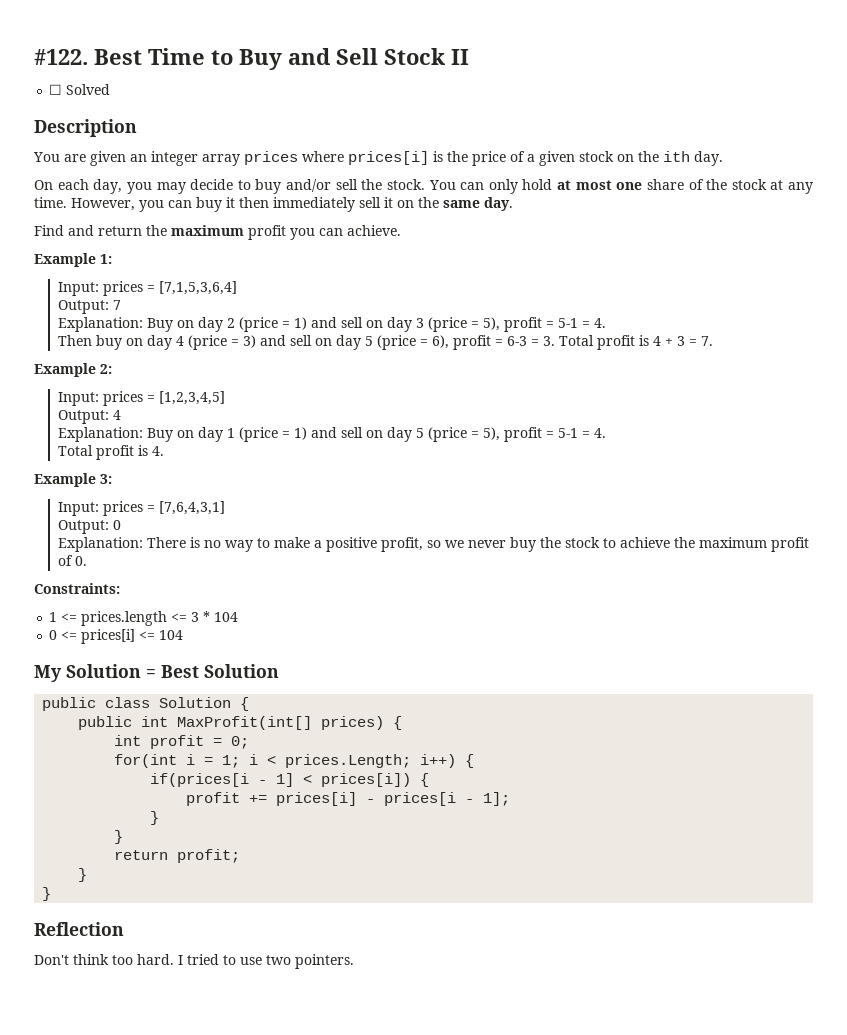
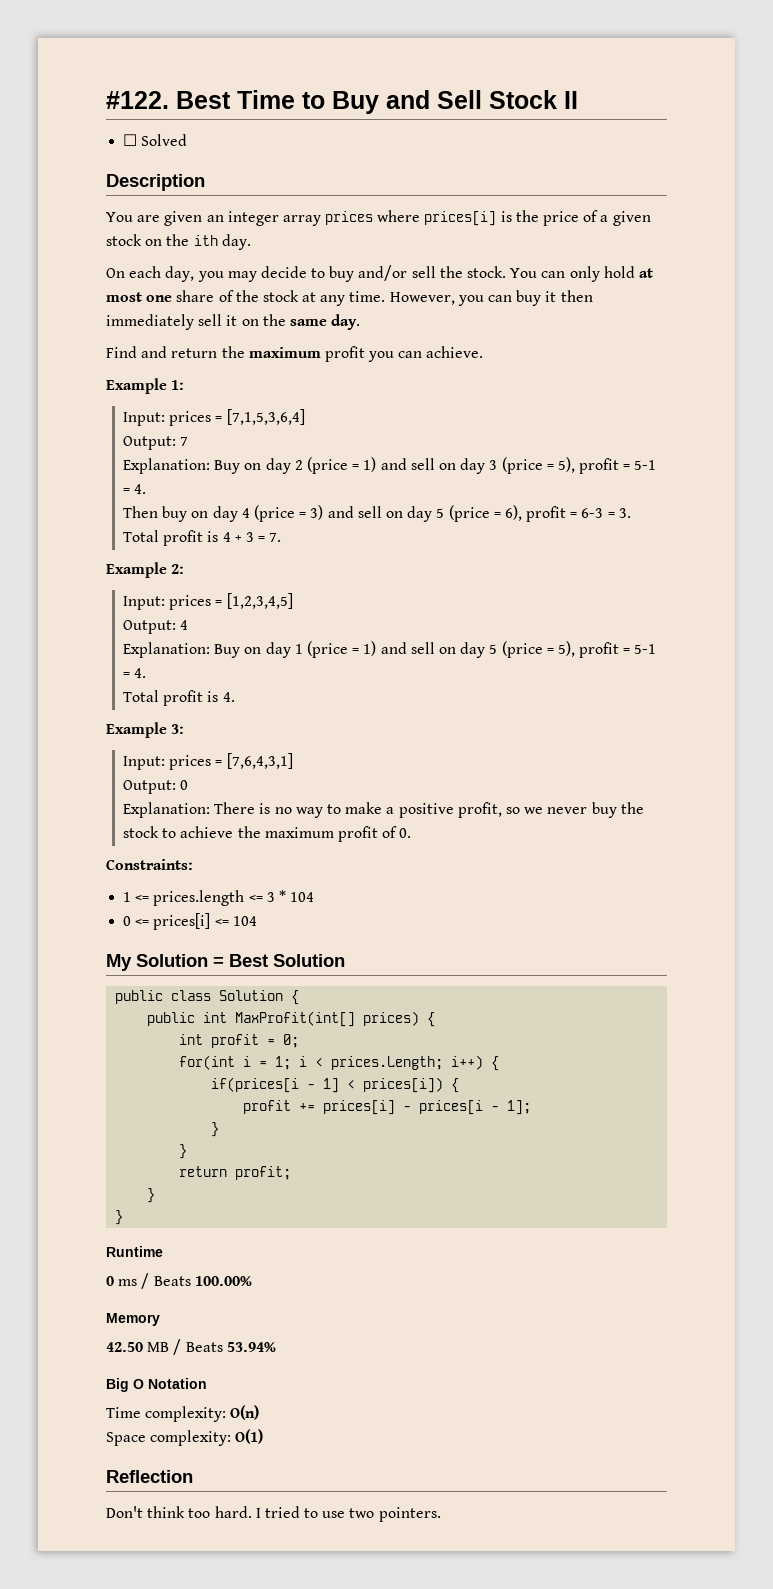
+ Runtime
+ 0 ms / Beats 100.00%
+ Memory
+ 42.50 MB / Beats 53.94%
+ Big O Notation
+ Time complexity: O(n)
+ Space complexity: O(1)

